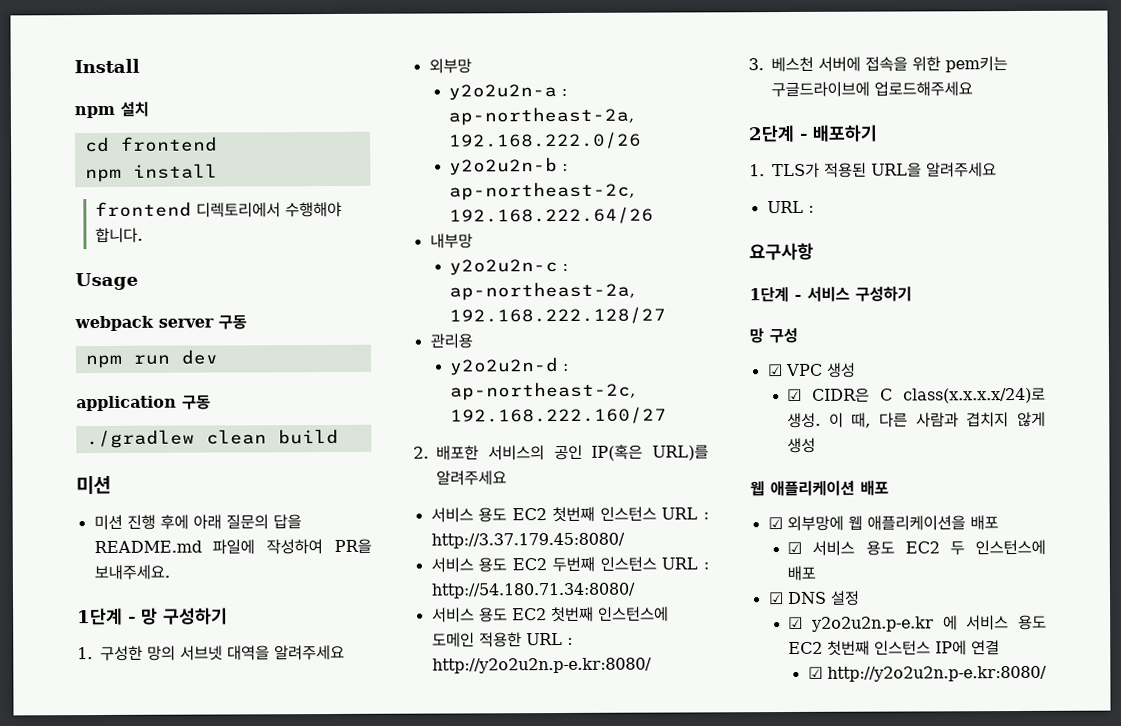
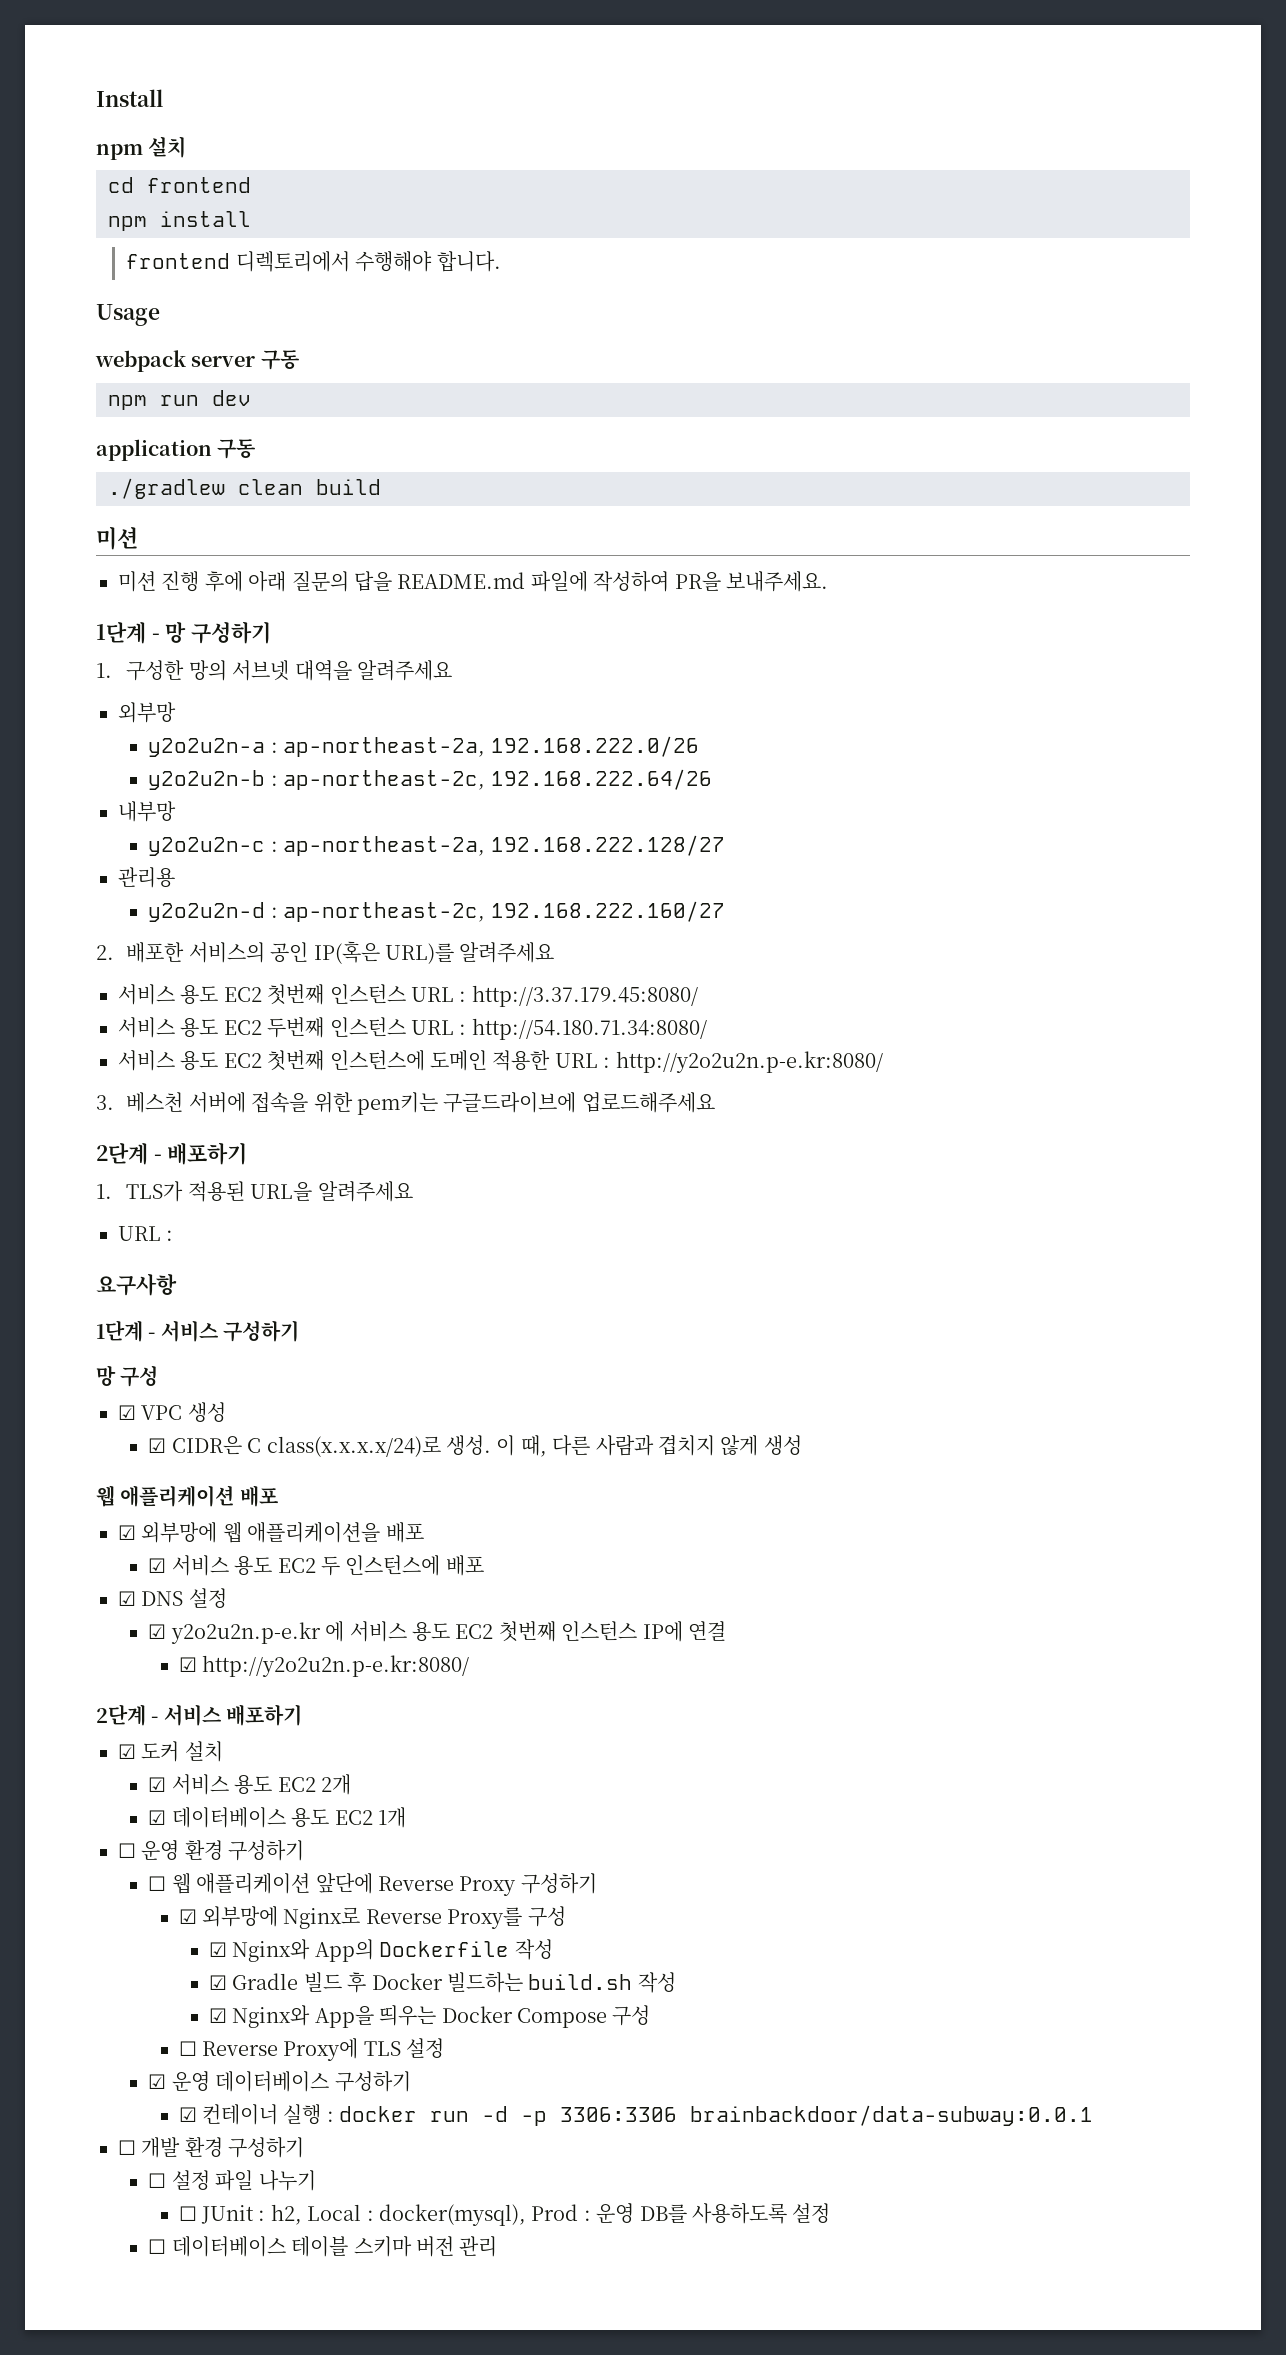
+ 2단계 - 서비스 배포하기
+ ☑ 도커 설치
+ ☑ 서비스 용도 EC2 2개
+ ☑ 데이터베이스 용도 EC2 1개
+ ☐ 운영 환경 구성하기
+ ☐ 웹 애플리케이션 앞단에 Reverse Proxy 구성하기
+ ☑ 외부망에 Nginx로 Reverse Proxy를 구성
+ ☑ Nginx와 App의 Dockerfile 작성
+ ☑ Gradle 빌드 후 Docker 빌드하는 build.sh 작성
+ ☑ Nginx와 App을 띄우는 Docker Compose 구성
+ ☐ Reverse Proxy에 TLS 설정
+ ☑ 운영 데이터베이스 구성하기
+ ☑ 컨테이너 실행 : docker run -d -p 3306:3306 brainbackdoor/data-subway:0.0.1
+ ☐ 개발 환경 구성하기
+ ☐ 설정 파일 나누기
+ ☐ JUnit : h2, Local : docker(mysql), Prod : 운영 DB를 사용하도록 설정
+ ☐ 데이터베이스 테이블 스키마 버전 관리

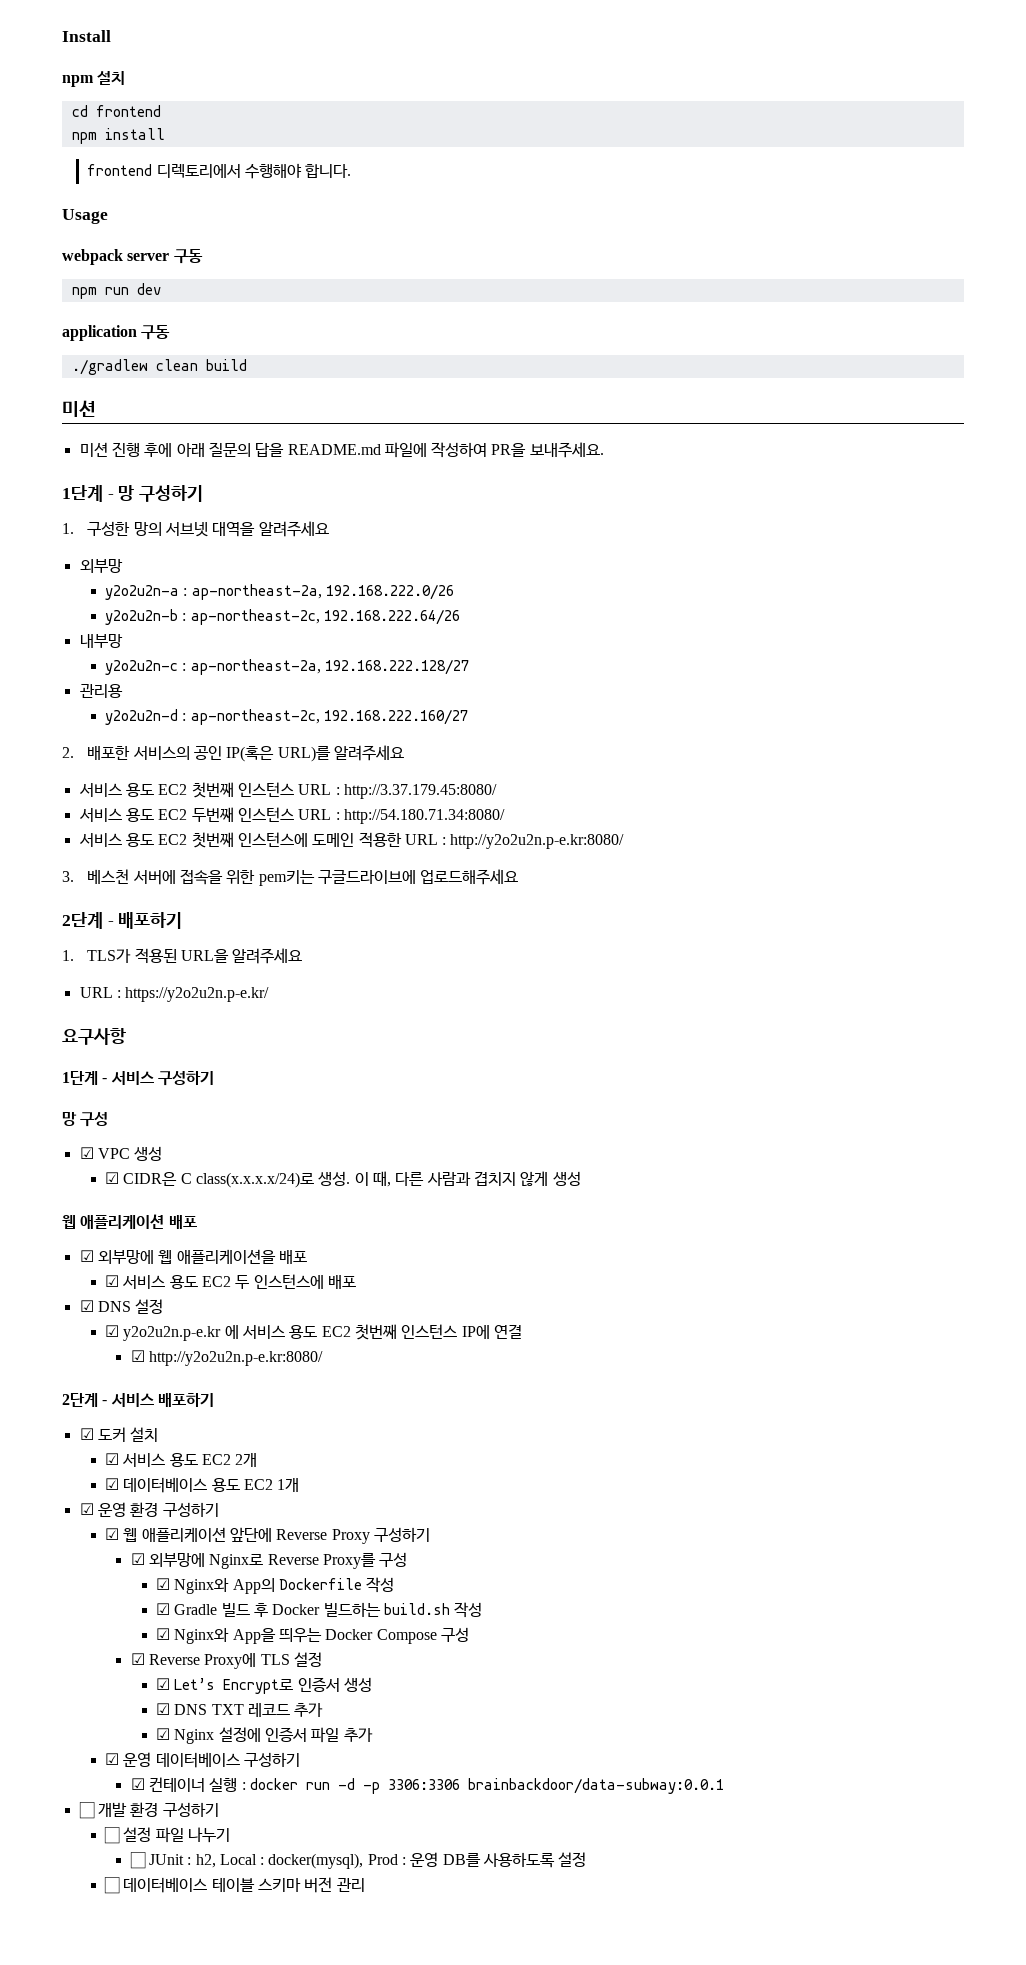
  1. TLS가 적용된 URL을 알려주세요
- URL :
+ URL : https://y2o2u2n.p-e.kr/
- ☐ 운영 환경 구성하기
+ ☑ 운영 환경 구성하기
- ☐ 웹 애플리케이션 앞단에 Reverse Proxy 구성하기
+ ☑ 웹 애플리케이션 앞단에 Reverse Proxy 구성하기
- ☐ Reverse Proxy에 TLS 설정
+ ☑ Reverse Proxy에 TLS 설정
+ ☑ Let’s Encrypt로 인증서 생성
+ ☑ DNS TXT 레코드 추가
+ ☑ Nginx 설정에 인증서 파일 추가

